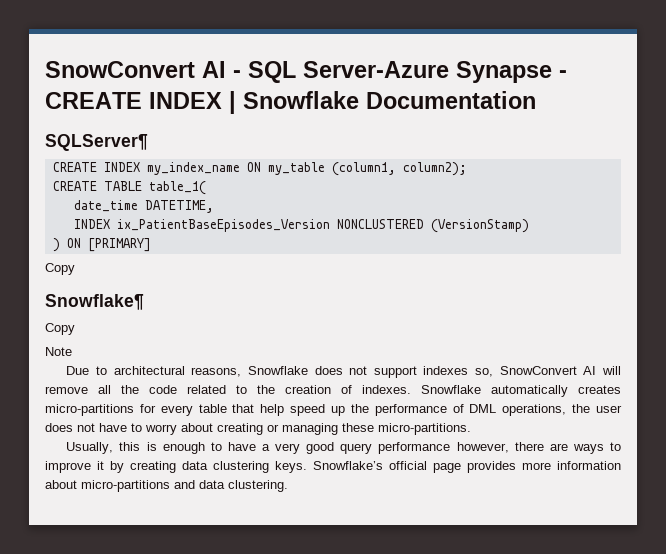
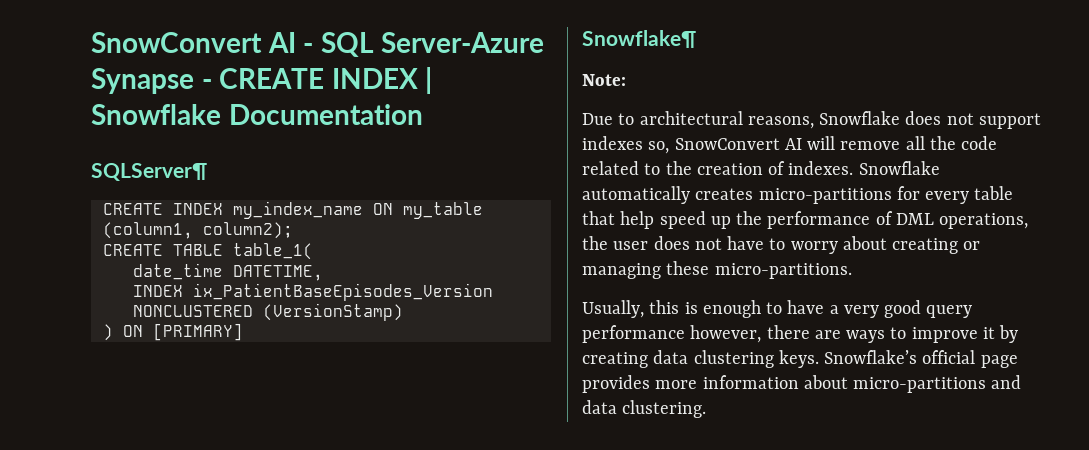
  ) ON [PRIMARY]
- Copy
  Snowflake¶
- Copy
- Note
+ Note:

